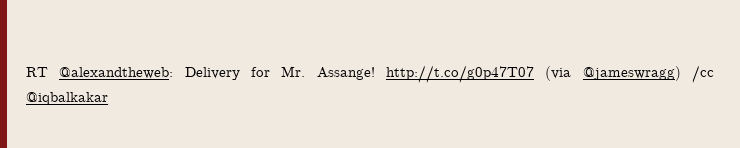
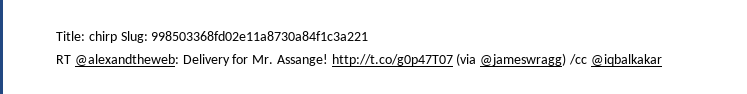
+ Title: chirp Slug: 998503368fd02e11a8730a84f1c3a221

